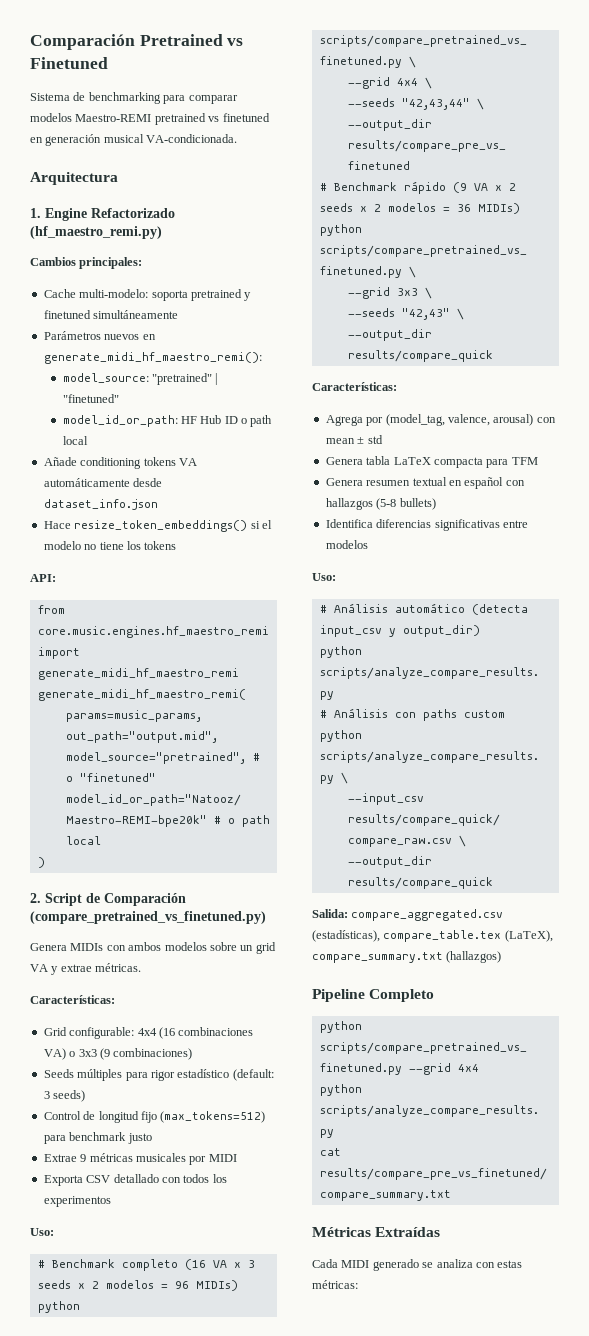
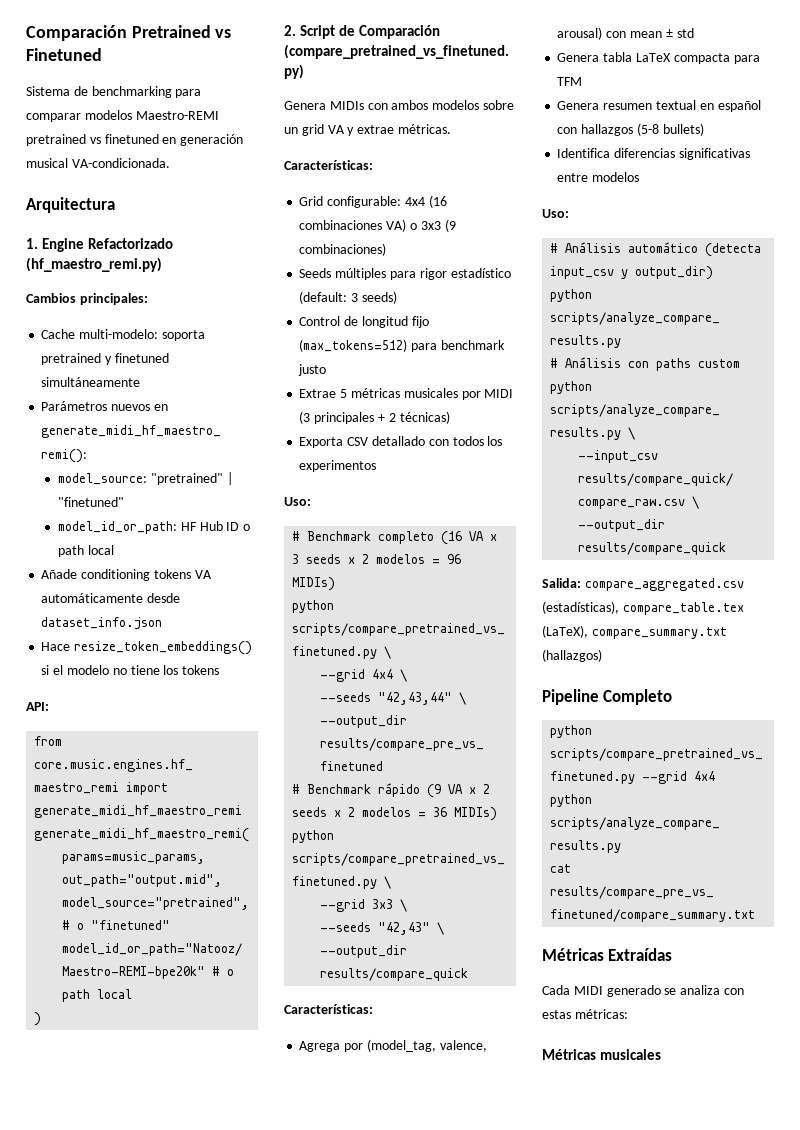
- Extrae 9 métricas musicales por MIDI
+ Extrae 5 métricas musicales por MIDI (3 principales + 2 técnicas)
+ Métricas musicales

